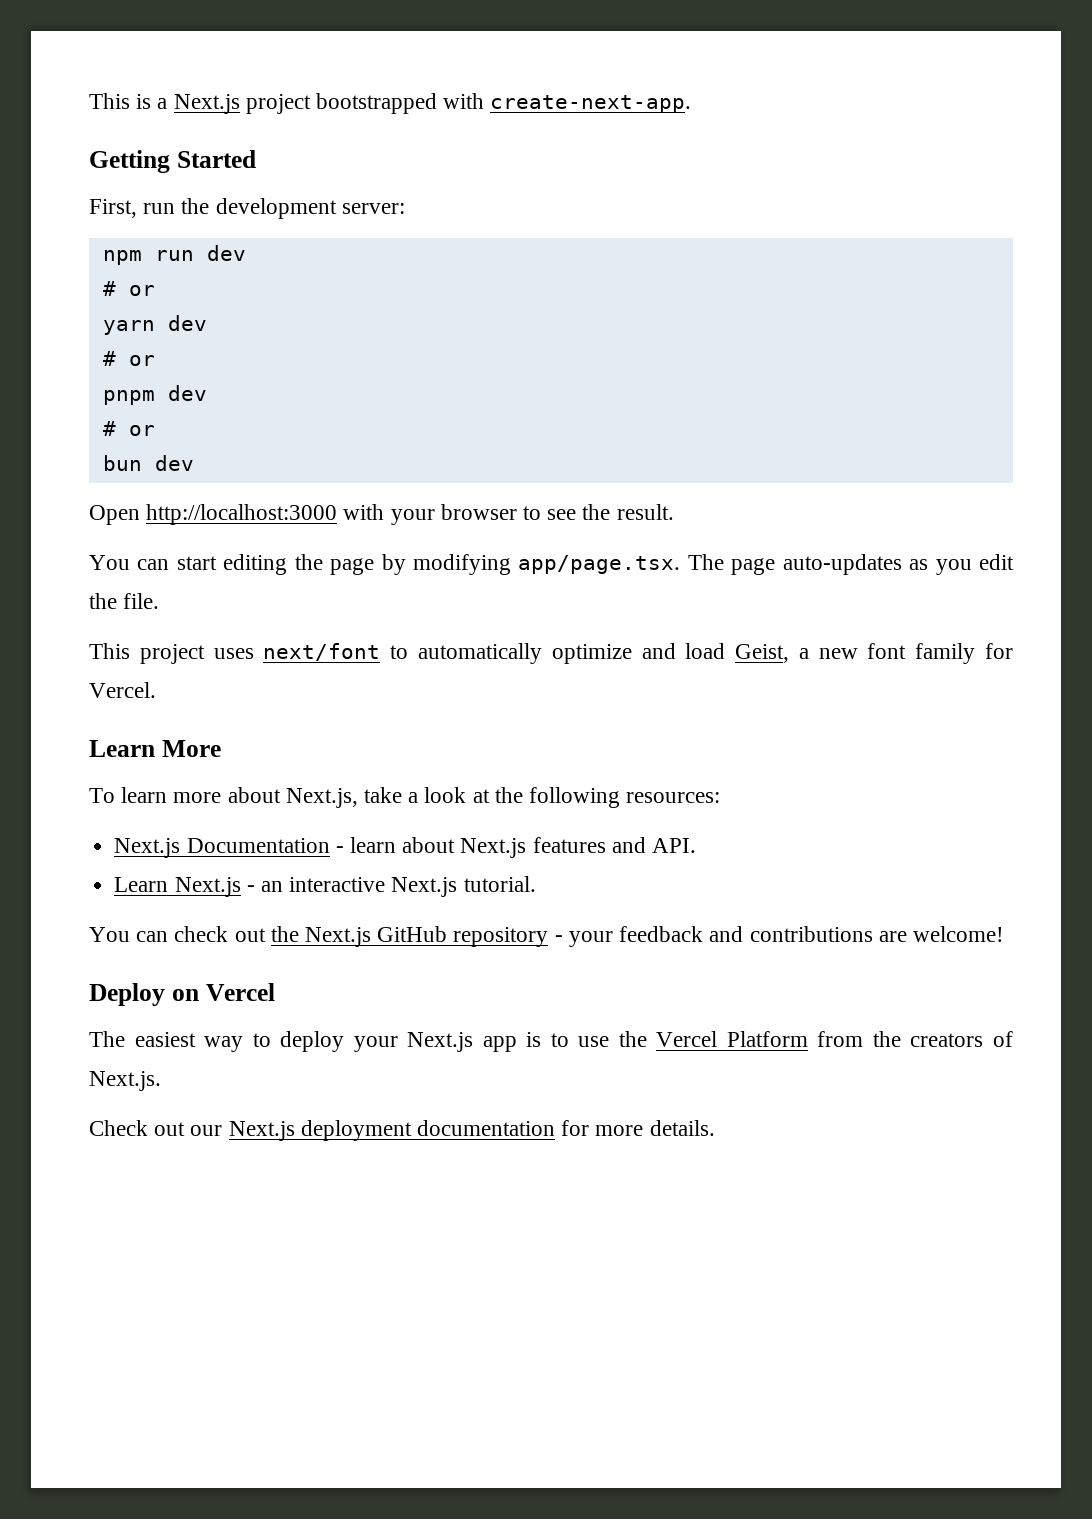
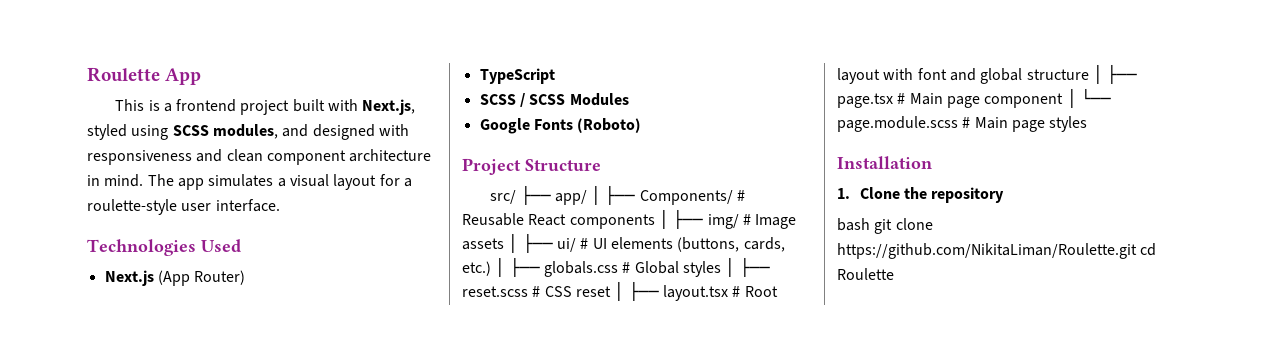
+ Roulette App
- This is a Next.js project bootstrapped with create-next-app.
- Getting Started
- First, run the development server:
- npm run dev
- # or
- yarn dev
- # or
- pnpm dev
- # or
- bun dev
- Open http://localhost:3000 with your browser to see the result.
- You can start editing the page by modifying app/page.tsx. The page auto-updates as you edit the file.
- This project uses next/font to automatically optimize and load Geist, a new font family for Vercel.
- Learn More
- To learn more about Next.js, take a look at the following resources:
- Next.js Documentation - learn about Next.js features and API.
- Learn Next.js - an interactive Next.js tutorial.
- You can check out the Next.js GitHub repository - your feedback and contributions are welcome!
- Deploy on Vercel
- The easiest way to deploy your Next.js app is to use the Vercel Platform from the creators of Next.js.
- Check out our Next.js deployment documentation for more details.
+ This is a frontend project built with Next.js, styled using SCSS modules, and designed with responsiveness and clean component architecture in mind. The app simulates a visual layout for a roulette-style user interface.
+ Technologies Used
+ Next.js (App Router)
+ TypeScript
+ SCSS / SCSS Modules
+ Google Fonts (Roboto)
+ Project Structure
+ src/ ├── app/ │ ├── Components/ # Reusable React components │ ├── img/ # Image assets │ ├── ui/ # UI elements (buttons, cards, etc.) │ ├── globals.css # Global styles │ ├── reset.scss # CSS reset │ ├── layout.tsx # Root layout with font and global structure │ ├── page.tsx # Main page component │ └── page.module.scss # Main page styles
+ Installation
+ 1. Clone the repository
+ bash git clone https://github.com/NikitaLiman/Roulette.git cd Roulette

